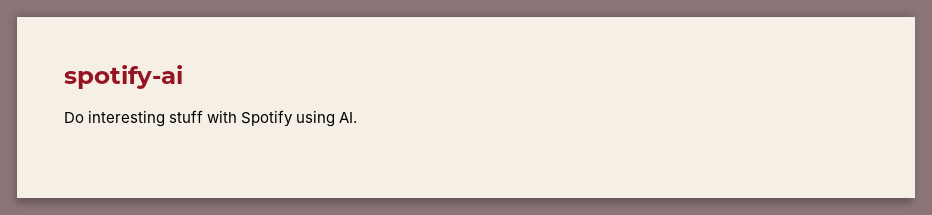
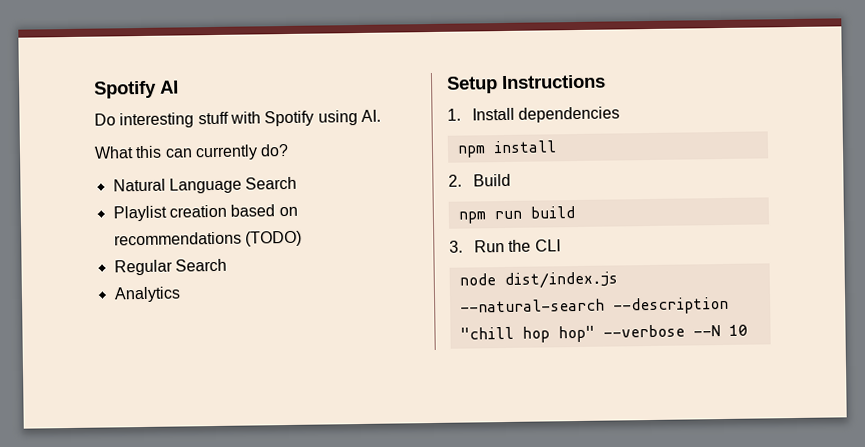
- spotify-ai
+ Spotify AI
+ What this can currently do?
+ Natural Language Search
+ Playlist creation based on recommendations (TODO)
+ Regular Search
+ Analytics
+ Setup Instructions
+ 1. Install dependencies
+ npm install
+ 2. Build
+ npm run build
+ 3. Run the CLI
+ node dist/index.js --natural-search --description "chill hop hop" --verbose --N 10

